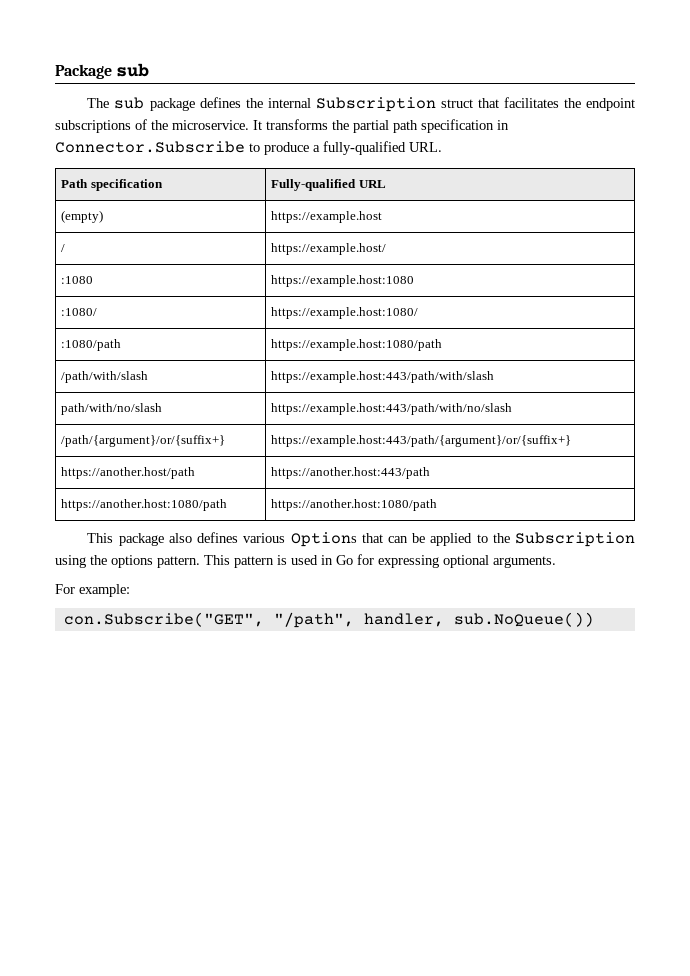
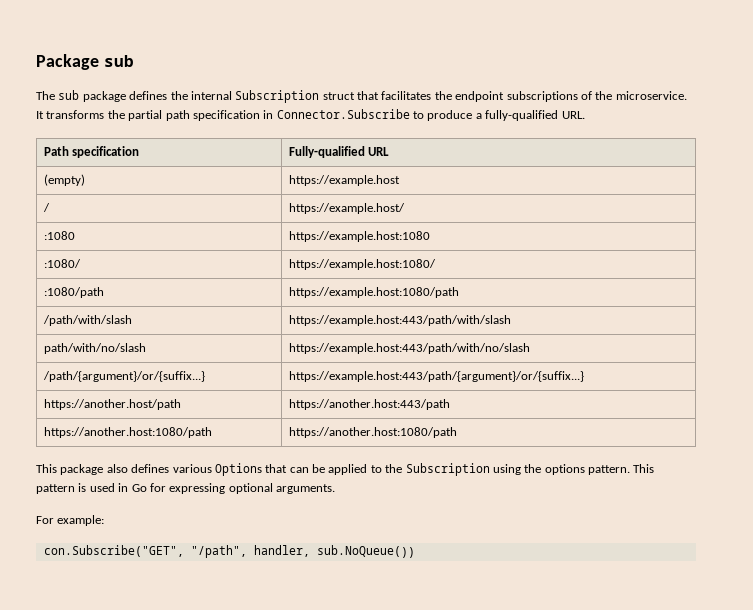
- /path/{argument}/or/{suffix+} | https://example.host:443/path/{argument}/or/{suffix+}
+ /path/{argument}/or/{suffix...} | https://example.host:443/path/{argument}/or/{suffix...}

